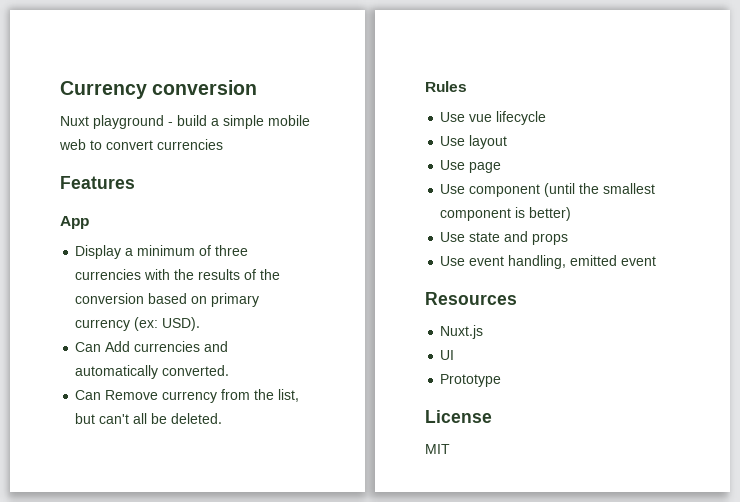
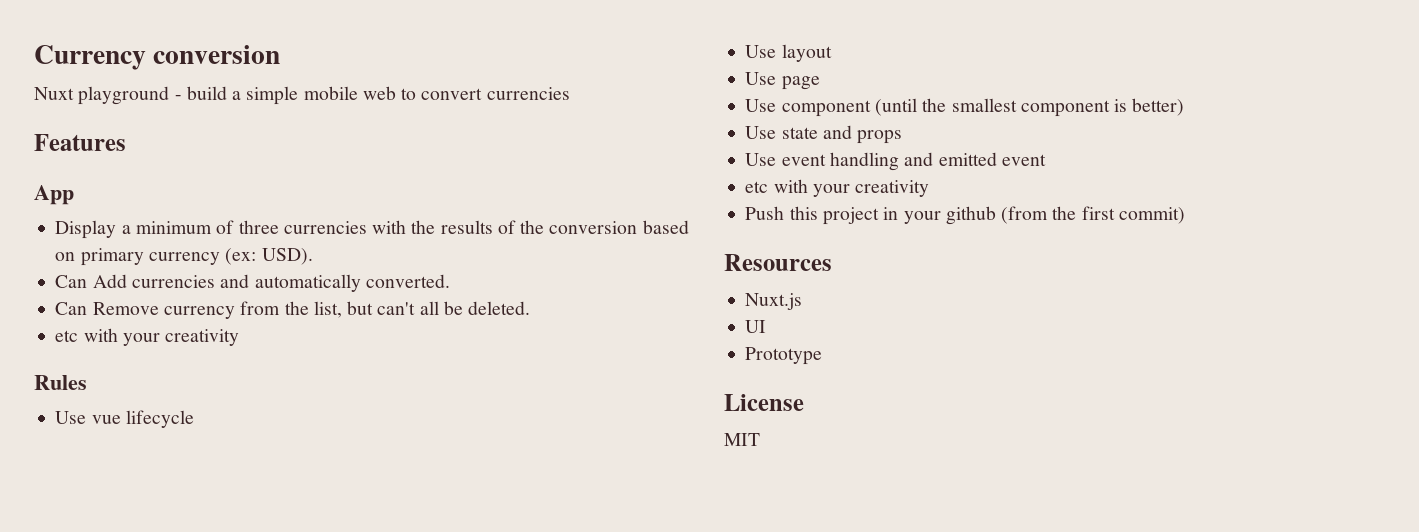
  Can Remove currency from the list, but can't all be deleted.
+ etc with your creativity
- Use event handling, emitted event
+ Use event handling and emitted event
+ etc with your creativity
+ Push this project in your github (from the first commit)

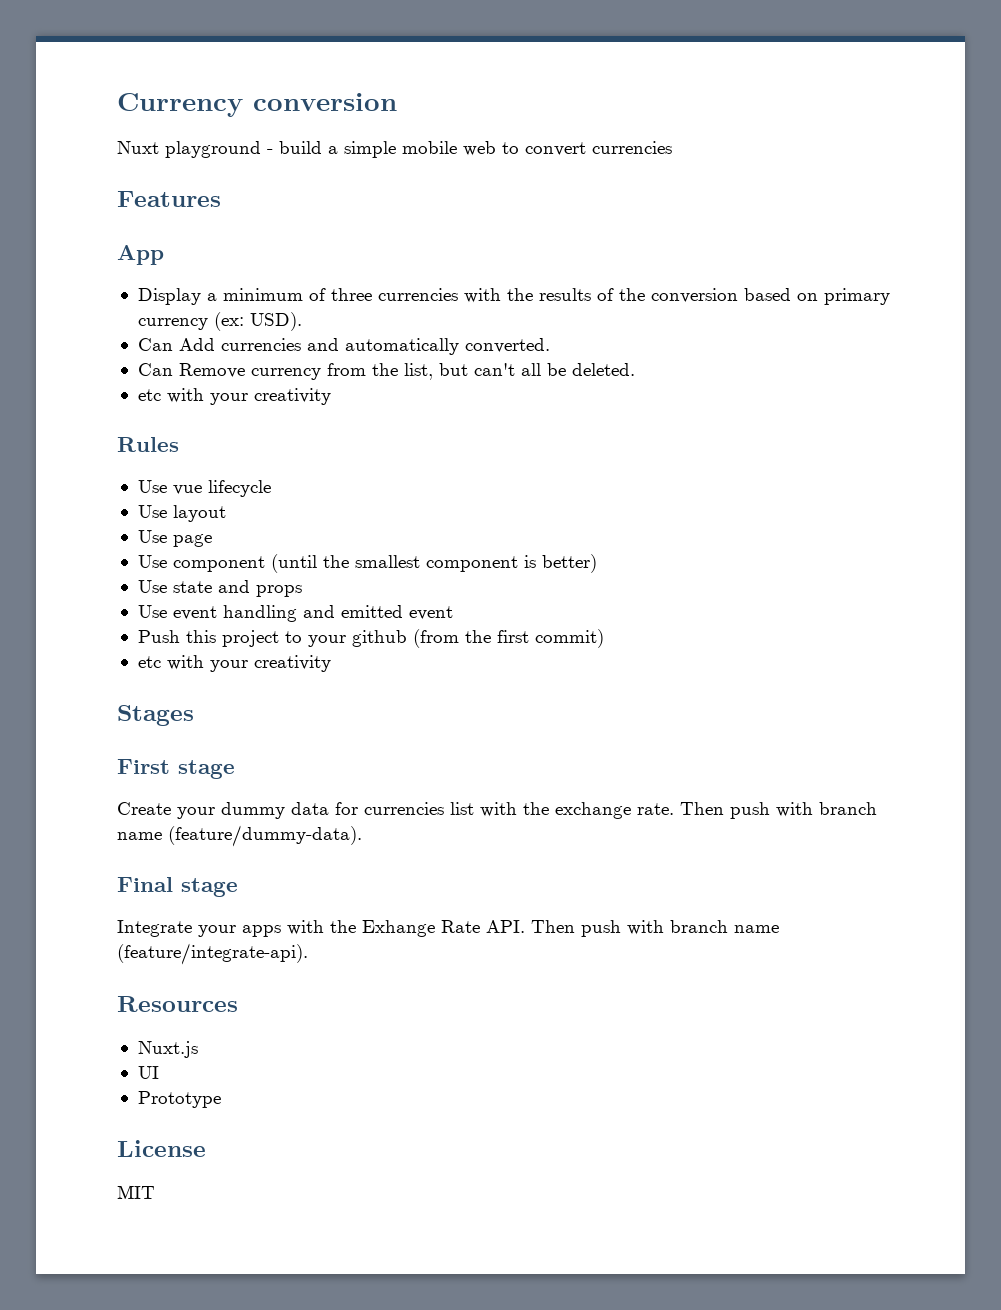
  Use event handling and emitted event
- etc with your creativity
- Push this project in your github (from the first commit)
+ Push this project to your github (from the first commit)
+ etc with your creativity
+ Stages
+ First stage
+ Create your dummy data for currencies list with the exchange rate. Then push with branch name (feature/dummy-data).
+ Final stage
+ Integrate your apps with the Exhange Rate API. Then push with branch name (feature/integrate-api).

